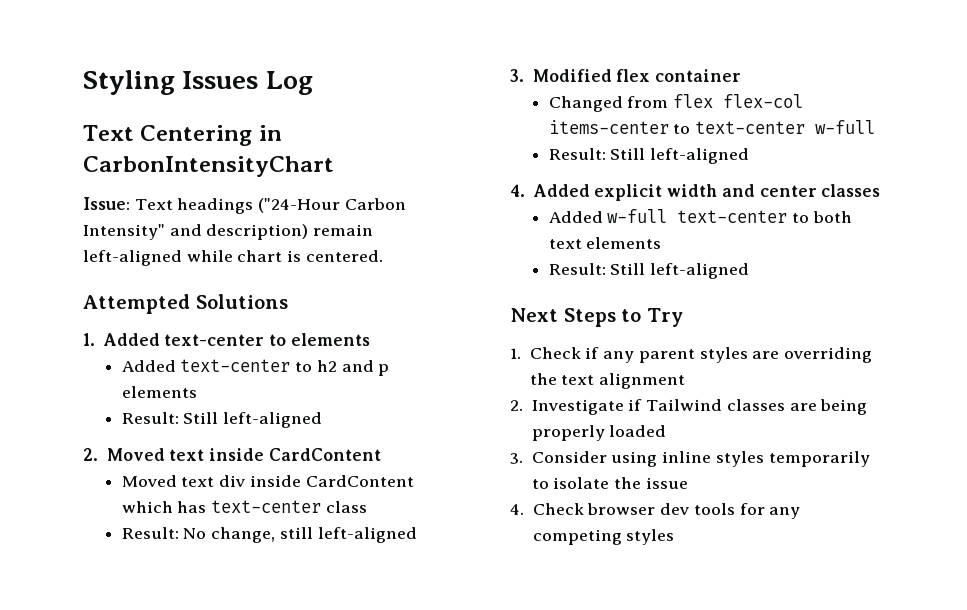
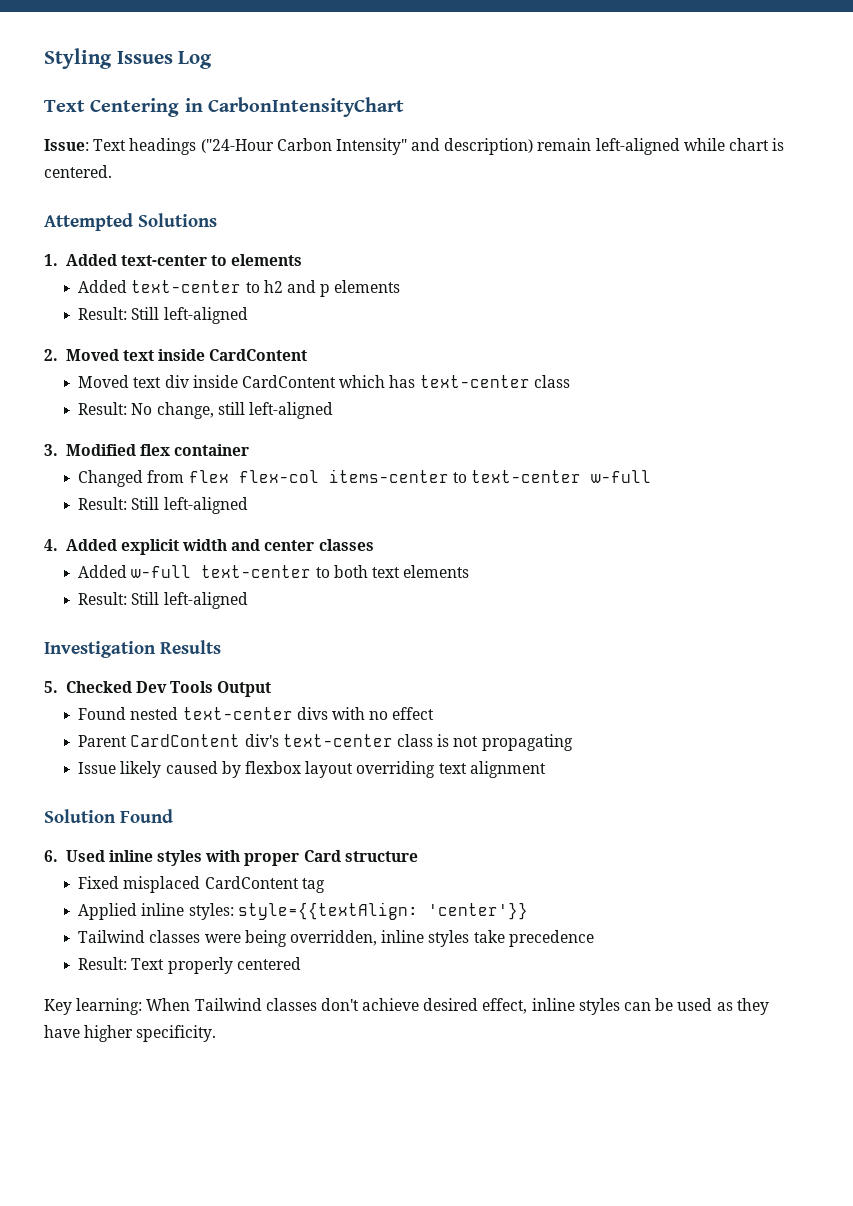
- Next Steps to Try
- 1. Check if any parent styles are overriding the text alignment
- 2. Investigate if Tailwind classes are being properly loaded
- 3. Consider using inline styles temporarily to isolate the issue
- 4. Check browser dev tools for any competing styles
+ Investigation Results
+ 5. Checked Dev Tools Output
+ Found nested text-center divs with no effect
+ Parent CardContent div's text-center class is not propagating
+ Issue likely caused by flexbox layout overriding text alignment
+ Solution Found
+ 6. Used inline styles with proper Card structure
+ Fixed misplaced CardContent tag
+ Applied inline styles: style={{textAlign: 'center'}}
+ Tailwind classes were being overridden, inline styles take precedence
+ Result: Text properly centered
+ Key learning: When Tailwind classes don't achieve desired effect, inline styles can be used as they have higher specificity.

